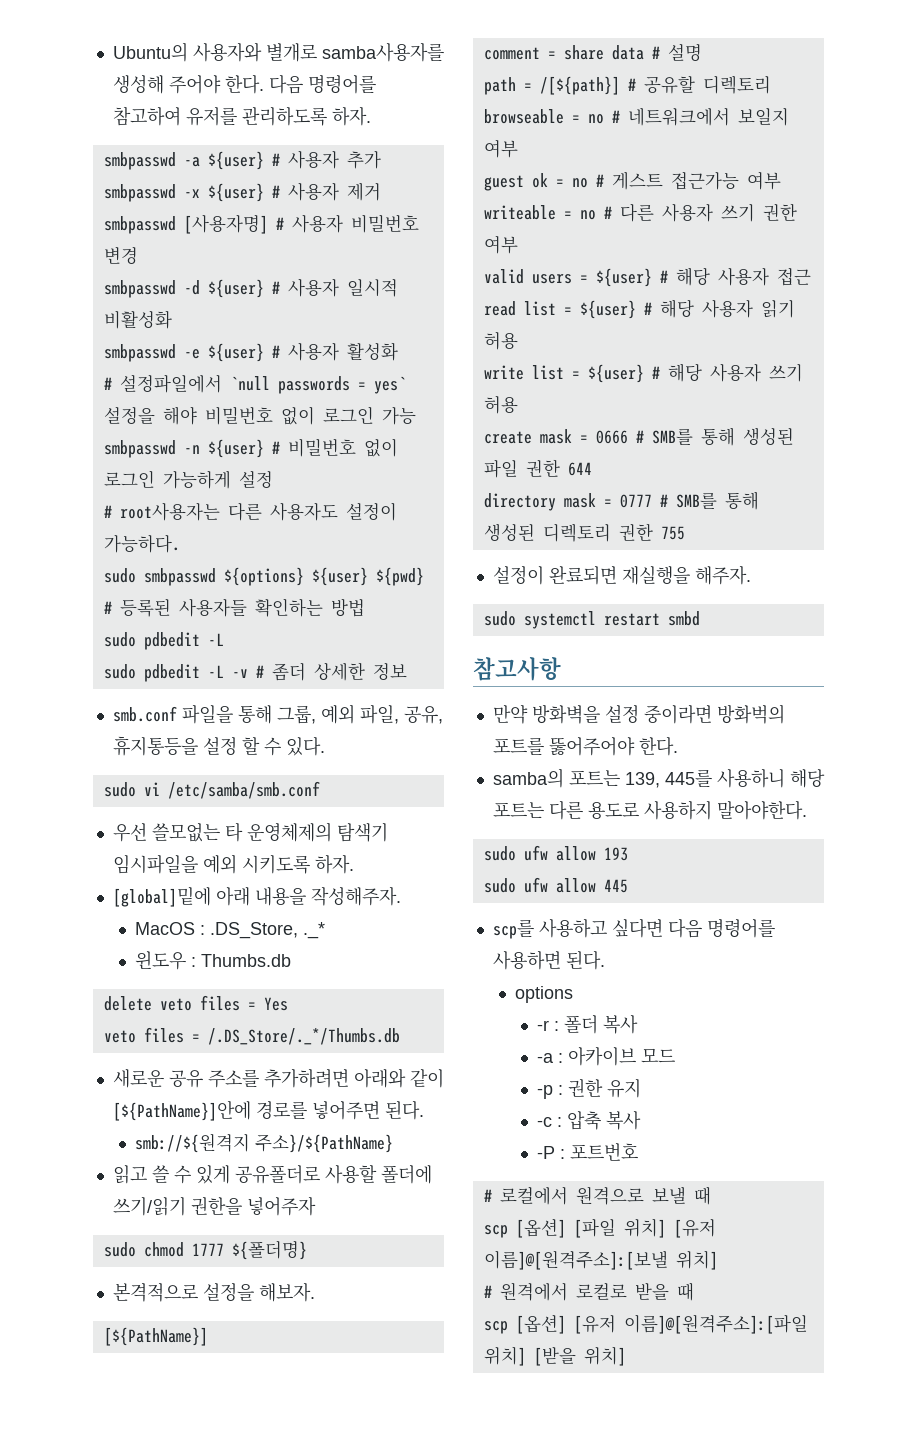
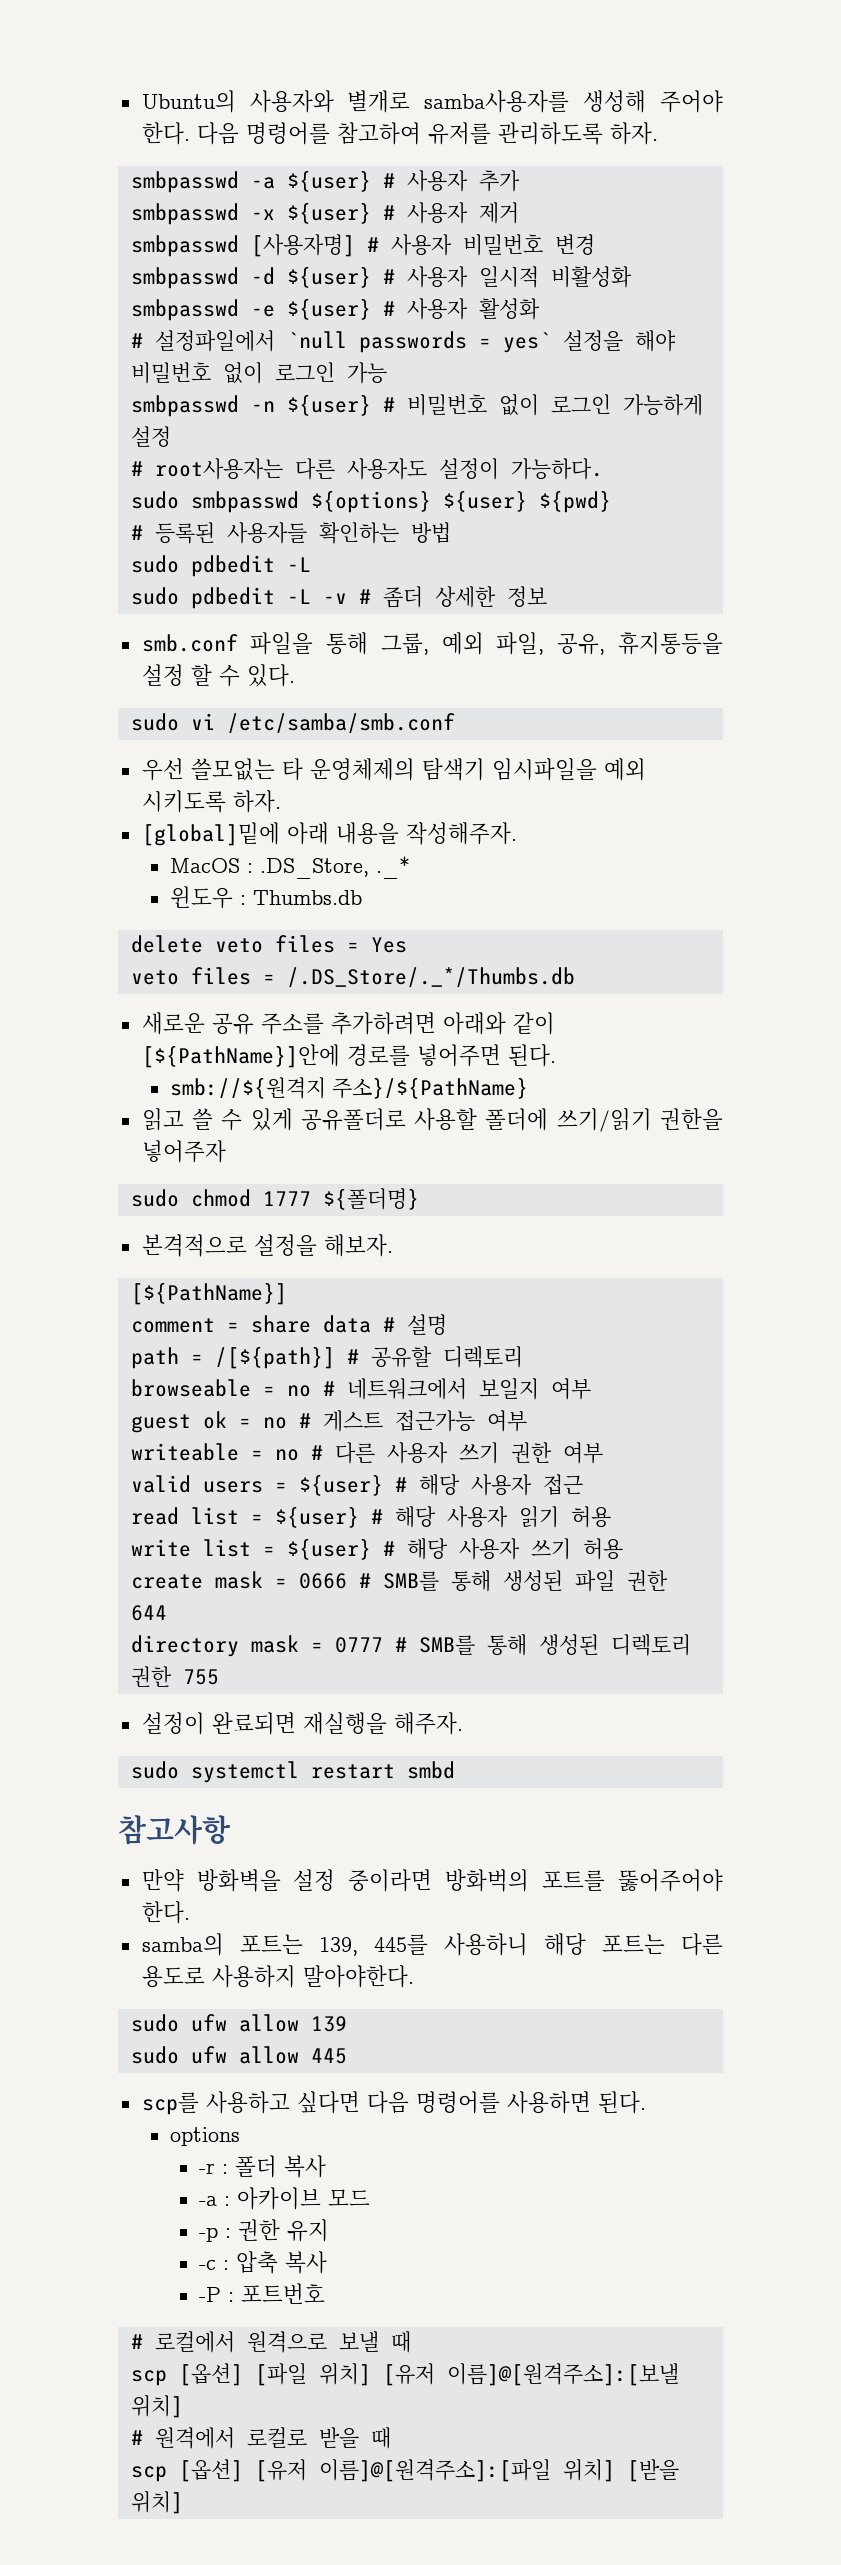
- sudo ufw allow 193
+ sudo ufw allow 139

